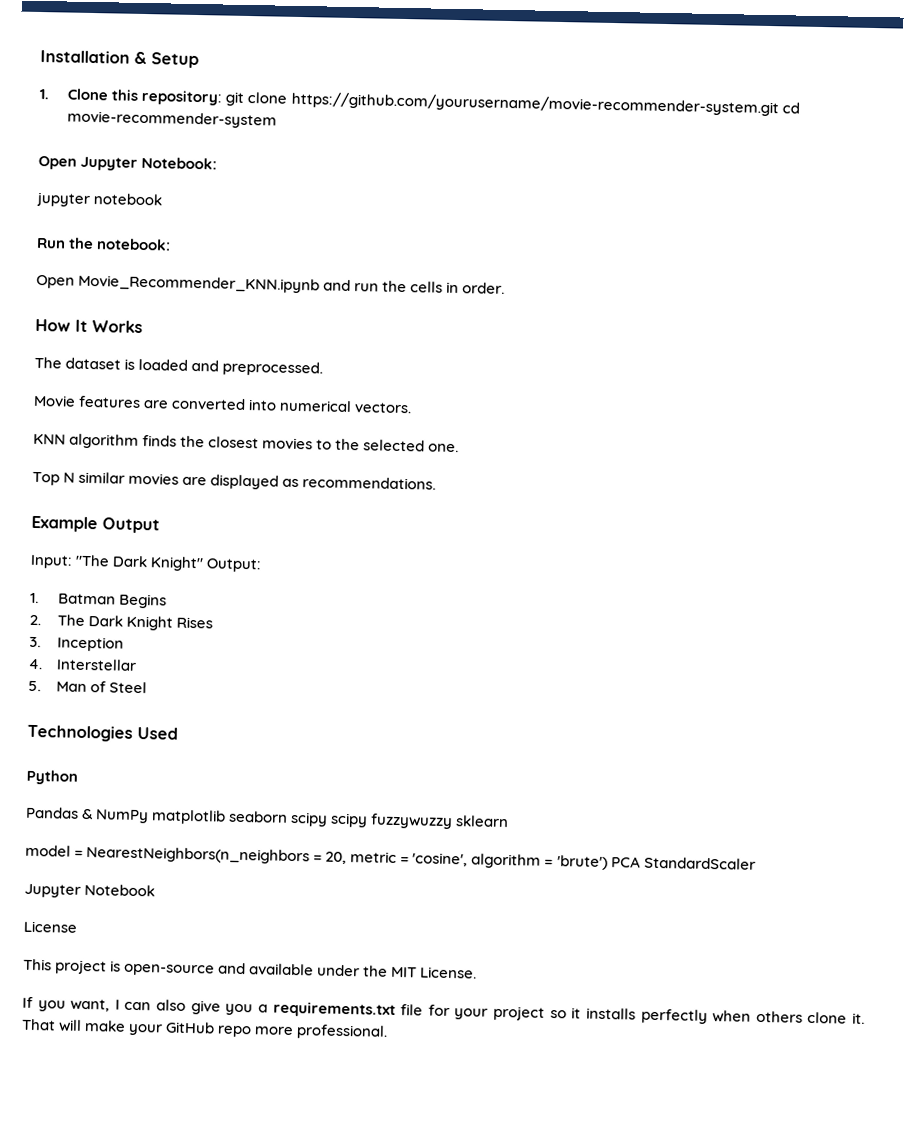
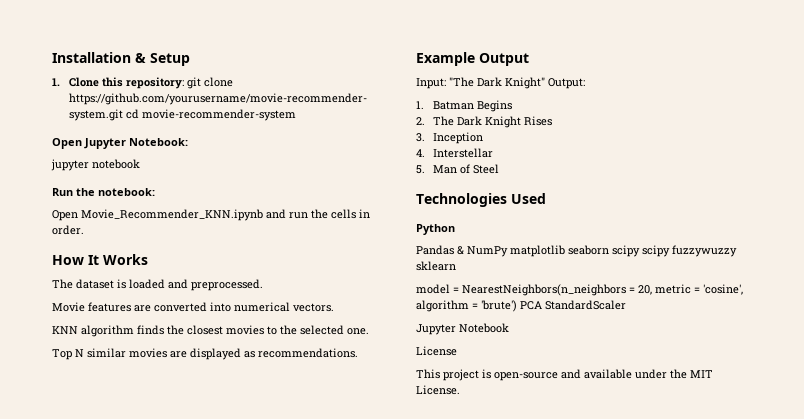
- If you want, I can also give you a requirements.txt file for your project so it installs perfectly when others clone it. That will make your GitHub repo more professional.

